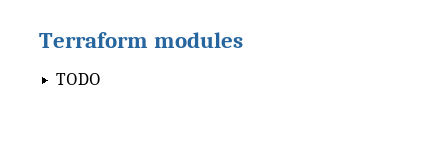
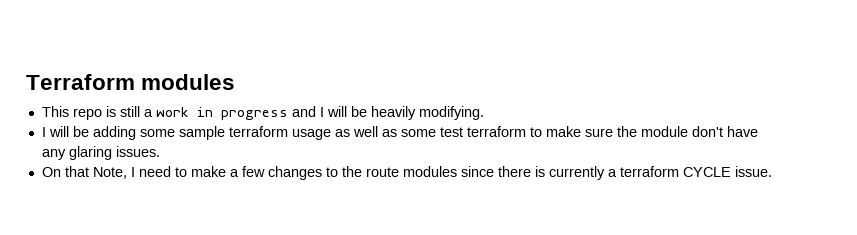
- TODO
+ This repo is still a work in progress and I will be heavily modifying.
+ I will be adding some sample terraform usage as well as some test terraform to make sure the module don't have any glaring issues.
+ On that Note, I need to make a few changes to the route modules since there is currently a terraform CYCLE issue.

